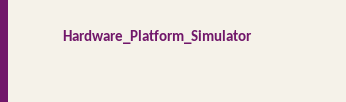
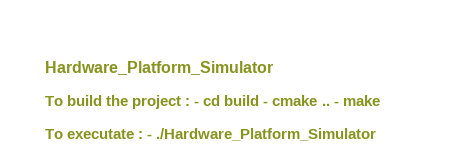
+ To build the project : - cd build - cmake .. - make
+ To executate : - ./Hardware_Platform_Simulator

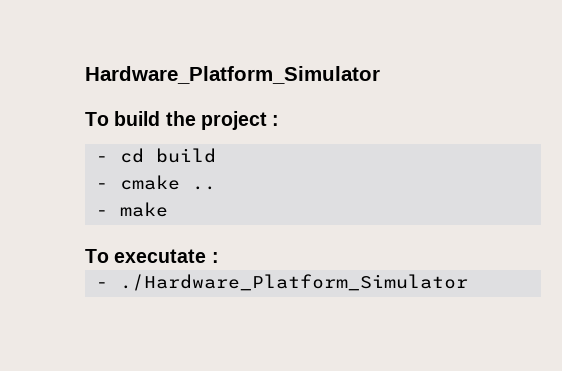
- To build the project : - cd build - cmake .. - make
+ To build the project :
+ - cd build
+ - cmake ..
+ - make
- To executate : - ./Hardware_Platform_Simulator
+ To executate :
+ - ./Hardware_Platform_Simulator

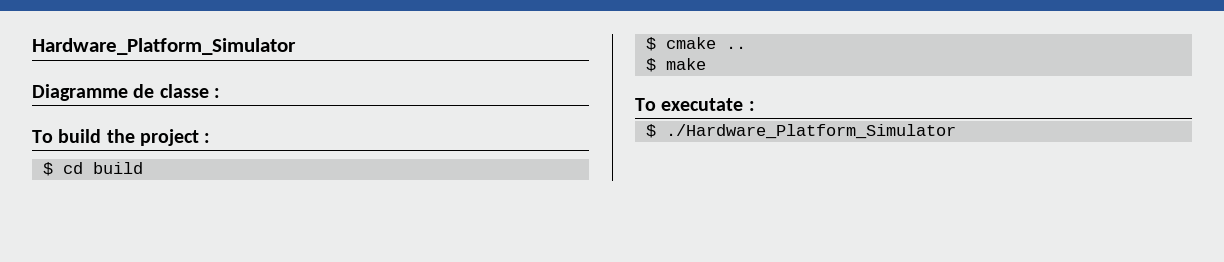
+ Diagramme de classe :
- - cd build
+ $ cd build
- - cmake ..
+ $ cmake ..
- - make
+ $ make
- - ./Hardware_Platform_Simulator
+ $ ./Hardware_Platform_Simulator

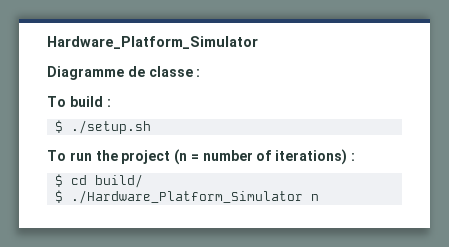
- To build the project :
- $ cd build
- $ cmake ..
- $ make
- To executate :
+ To build :
+ $ ./setup.sh
+ To run the project (n = number of iterations) :
+ $ cd build/
- $ ./Hardware_Platform_Simulator
+ $ ./Hardware_Platform_Simulator n

